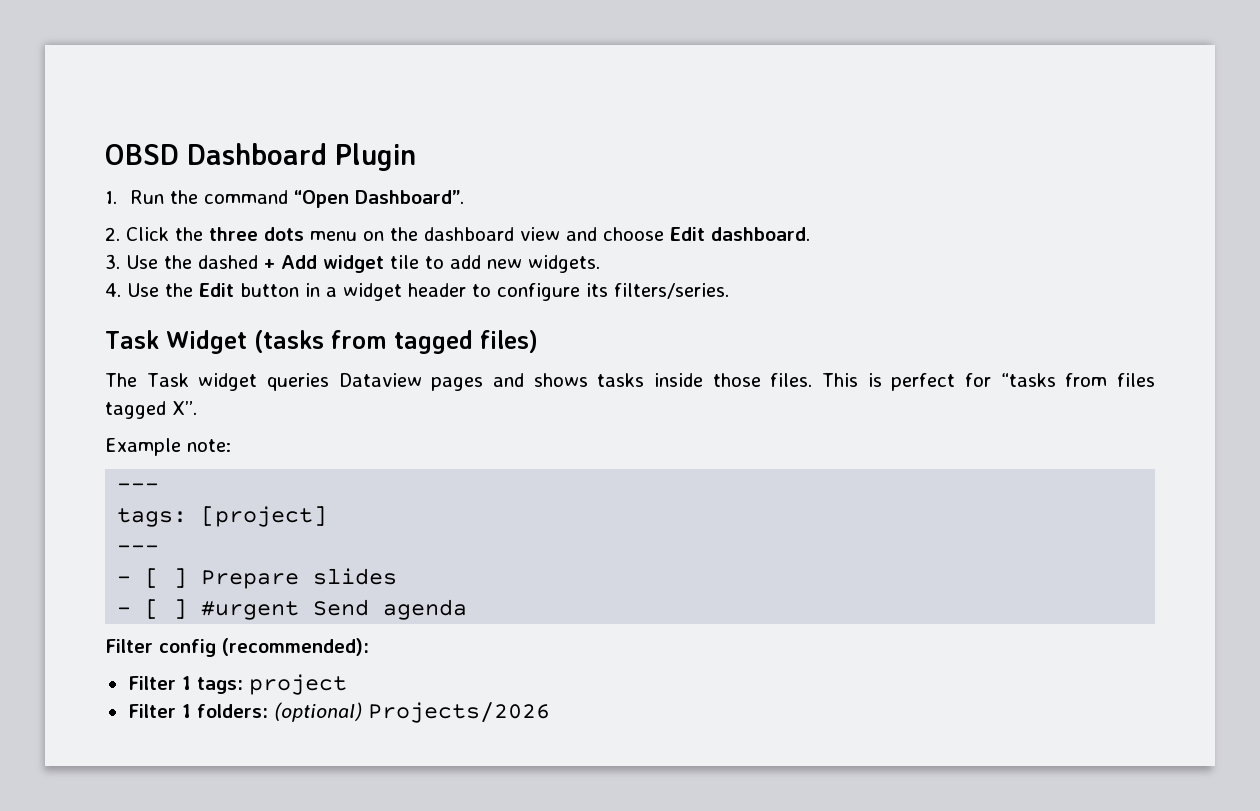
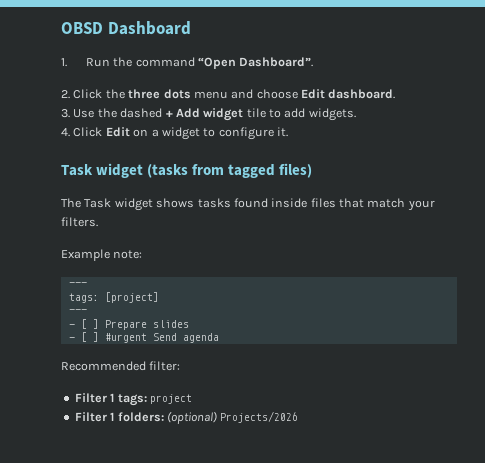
- OBSD Dashboard Plugin
+ OBSD Dashboard
- 2. Click the three dots menu on the dashboard view and choose Edit dashboard.
+ 2. Click the three dots menu and choose Edit dashboard.
- 3. Use the dashed + Add widget tile to add new widgets.
+ 3. Use the dashed + Add widget tile to add widgets.
- 4. Use the Edit button in a widget header to configure its filters/series.
- Task Widget (tasks from tagged files)
+ 4. Click Edit on a widget to configure it.
+ Task widget (tasks from tagged files)
- The Task widget queries Dataview pages and shows tasks inside those files. This is perfect for “tasks from files tagged X”.
+ The Task widget shows tasks found inside files that match your filters.
- Filter config (recommended):
+ Recommended filter:

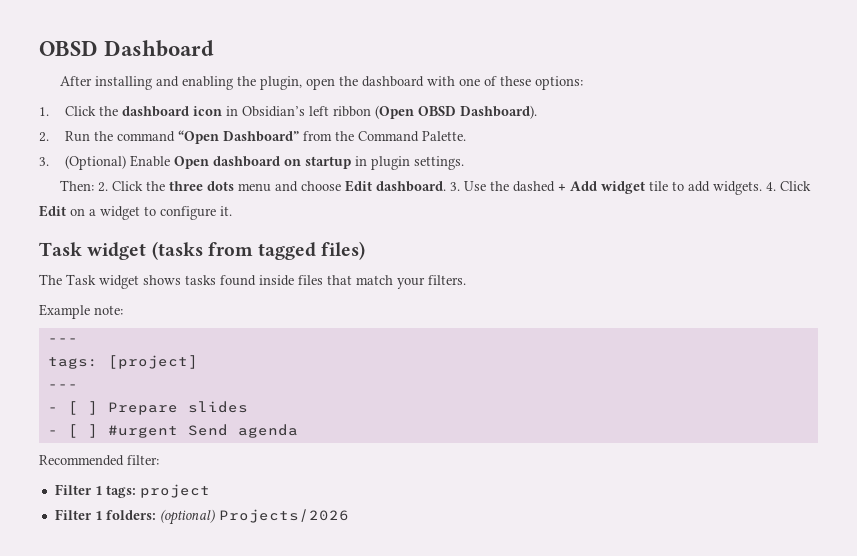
- 1. Run the command “Open Dashboard”.
- 2. Click the three dots menu and choose Edit dashboard.
- 3. Use the dashed + Add widget tile to add widgets.
- 4. Click Edit on a widget to configure it.
+ After installing and enabling the plugin, open the dashboard with one of these options:
+ 1. Click the dashboard icon in Obsidian’s left ribbon (Open OBSD Dashboard).
+ 2. Run the command “Open Dashboard” from the Command Palette.
+ 3. (Optional) Enable Open dashboard on startup in plugin settings.
+ Then: 2. Click the three dots menu and choose Edit dashboard. 3. Use the dashed + Add widget tile to add widgets. 4. Click Edit on a widget to configure it.

